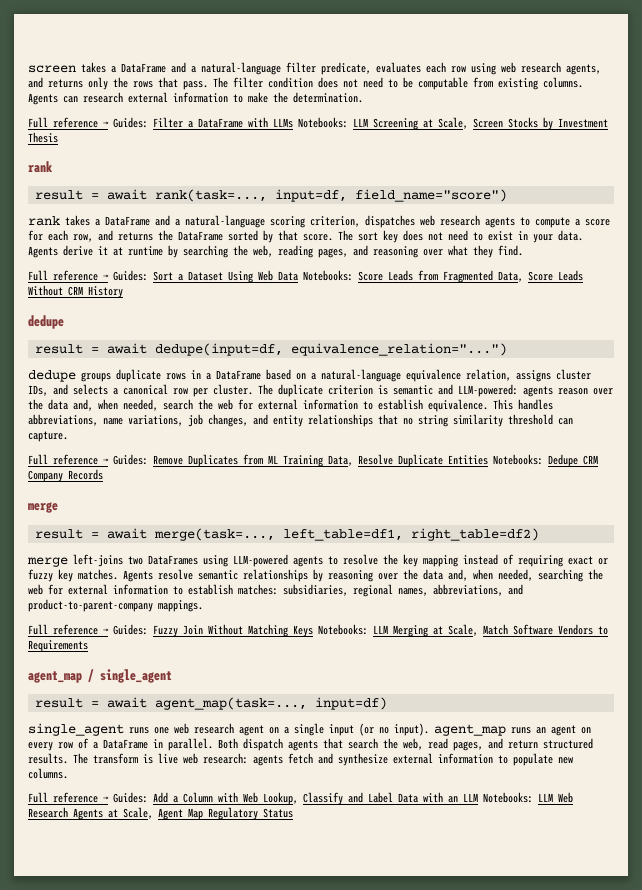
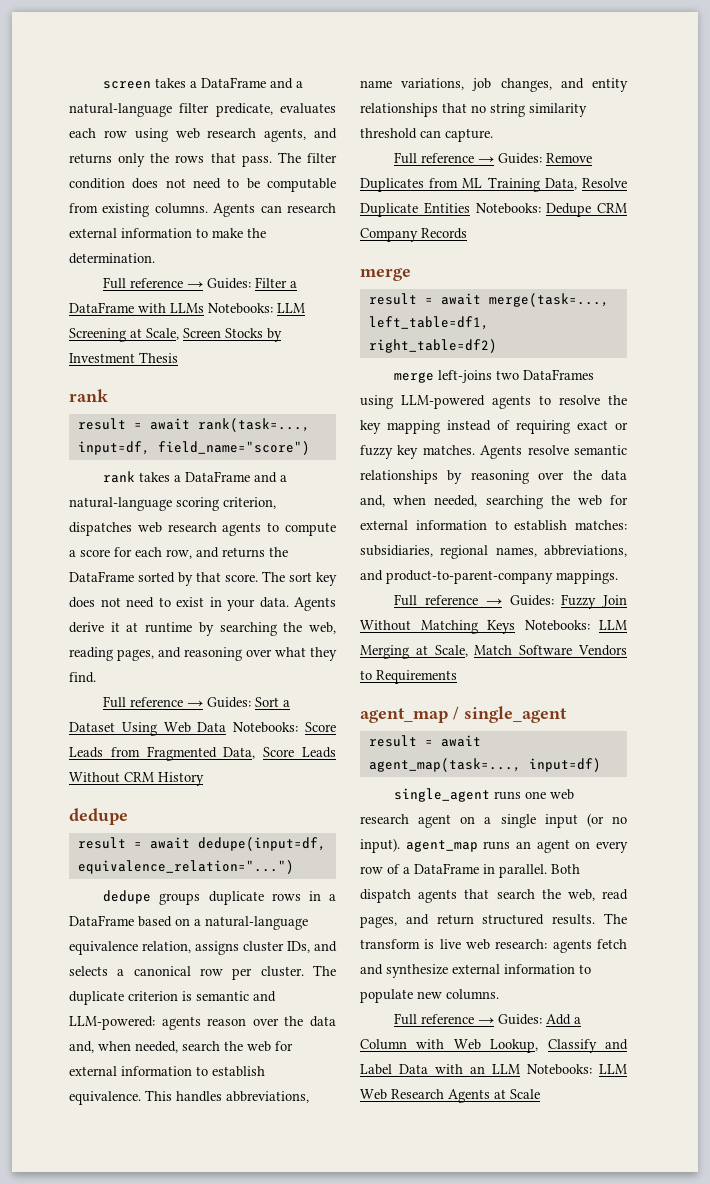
- Full reference → Guides: Add a Column with Web Lookup, Classify and Label Data with an LLM Notebooks: LLM Web Research Agents at Scale, Agent Map Regulatory Status
+ Full reference → Guides: Add a Column with Web Lookup, Classify and Label Data with an LLM Notebooks: LLM Web Research Agents at Scale

